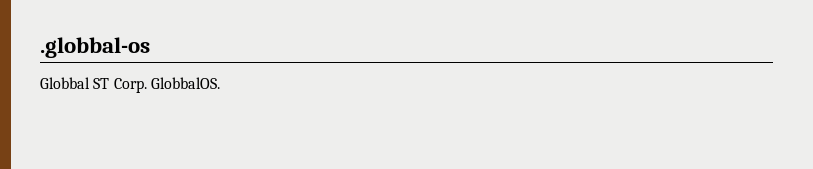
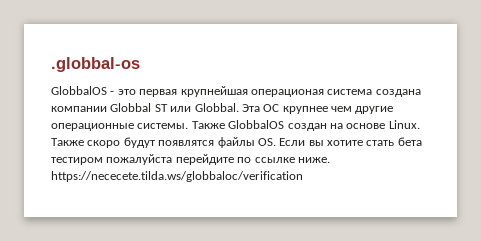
- Globbal ST Corp. GlobbalOS.
+ GlobbalOS - это первая крупнейшая операционая система создана компании Globbal ST или Globbal. Эта OC крупнее чем другие операционные системы. Также GlobbalOS создан на основе Linux. Также скоро будут появлятся файлы OS. Если вы хотите стать бета тестиром пожалуйста перейдите по ссылке ниже. https://nececete.tilda.ws/globbaloc/verification

